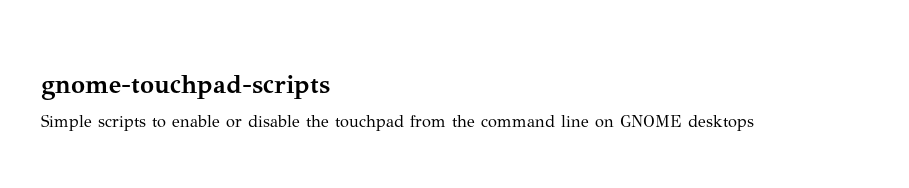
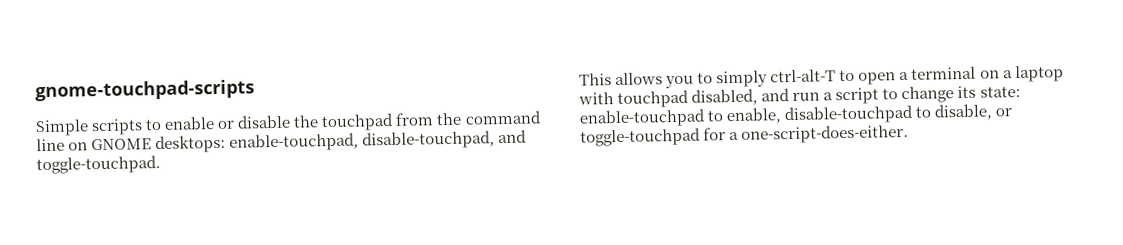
- Simple scripts to enable or disable the touchpad from the command line on GNOME desktops
+ Simple scripts to enable or disable the touchpad from the command line on GNOME desktops: enable-touchpad, disable-touchpad, and toggle-touchpad.
+ This allows you to simply ctrl-alt-T to open a terminal on a laptop with touchpad disabled, and run a script to change its state: enable-touchpad to enable, disable-touchpad to disable, or toggle-touchpad for a one-script-does-either.

